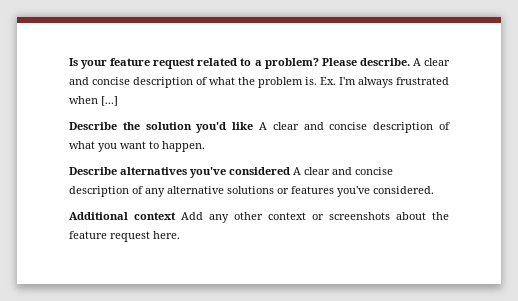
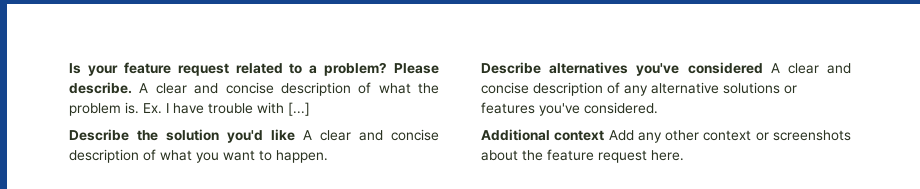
- Ex. I'm always frustrated when [...]
+ Ex. I have trouble with [...]

